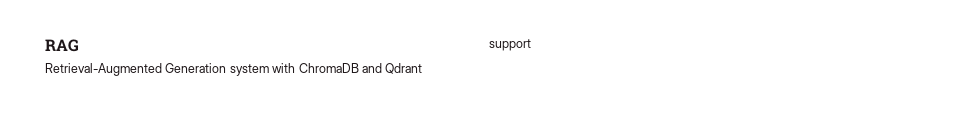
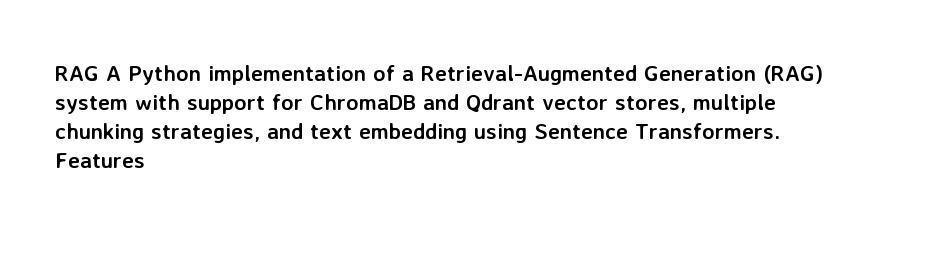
- RAG
- Retrieval-Augmented Generation system with ChromaDB and Qdrant support
+ RAG A Python implementation of a Retrieval-Augmented Generation (RAG) system with support for ChromaDB and Qdrant vector stores, multiple chunking strategies, and text embedding using Sentence Transformers. Features

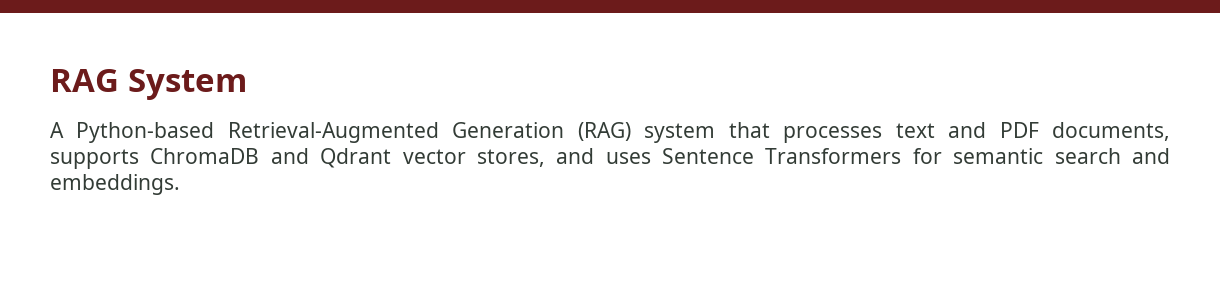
- RAG A Python implementation of a Retrieval-Augmented Generation (RAG) system with support for ChromaDB and Qdrant vector stores, multiple chunking strategies, and text embedding using Sentence Transformers. Features
+ RAG System
+ A Python-based Retrieval-Augmented Generation (RAG) system that processes text and PDF documents, supports ChromaDB and Qdrant vector stores, and uses Sentence Transformers for semantic search and embeddings.

